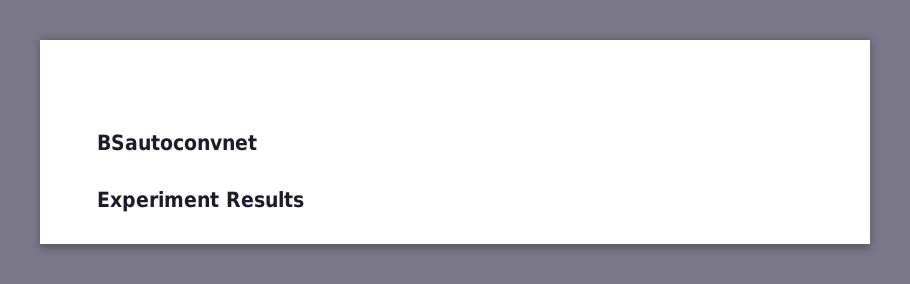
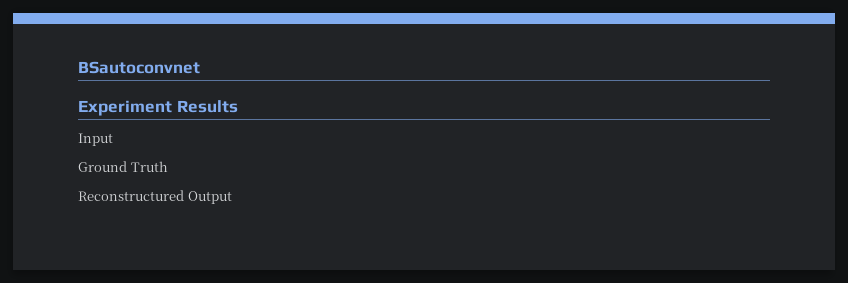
+ Input
+ Ground Truth
+ Reconstructured Output

